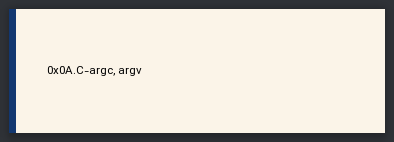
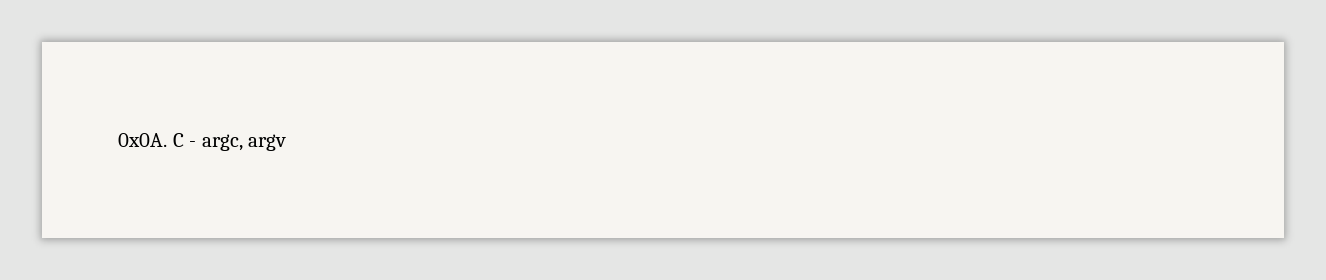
- 0x0A.C-argc, argv
+ 0x0A. C - argc, argv

